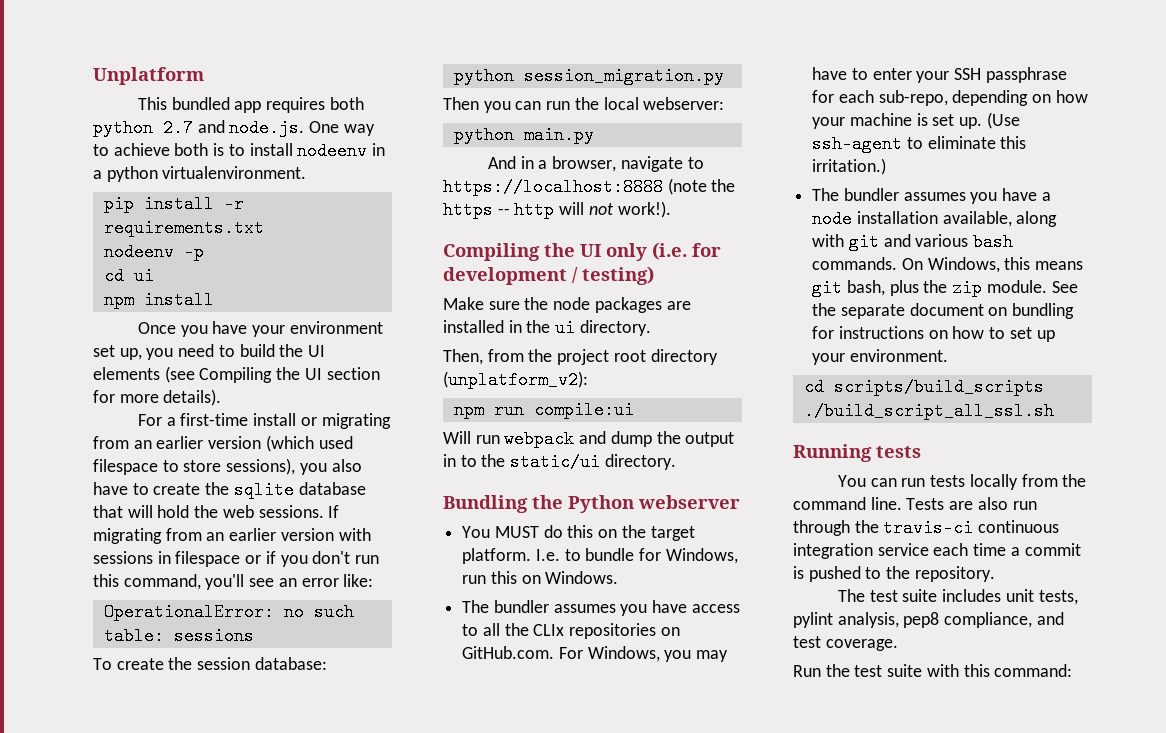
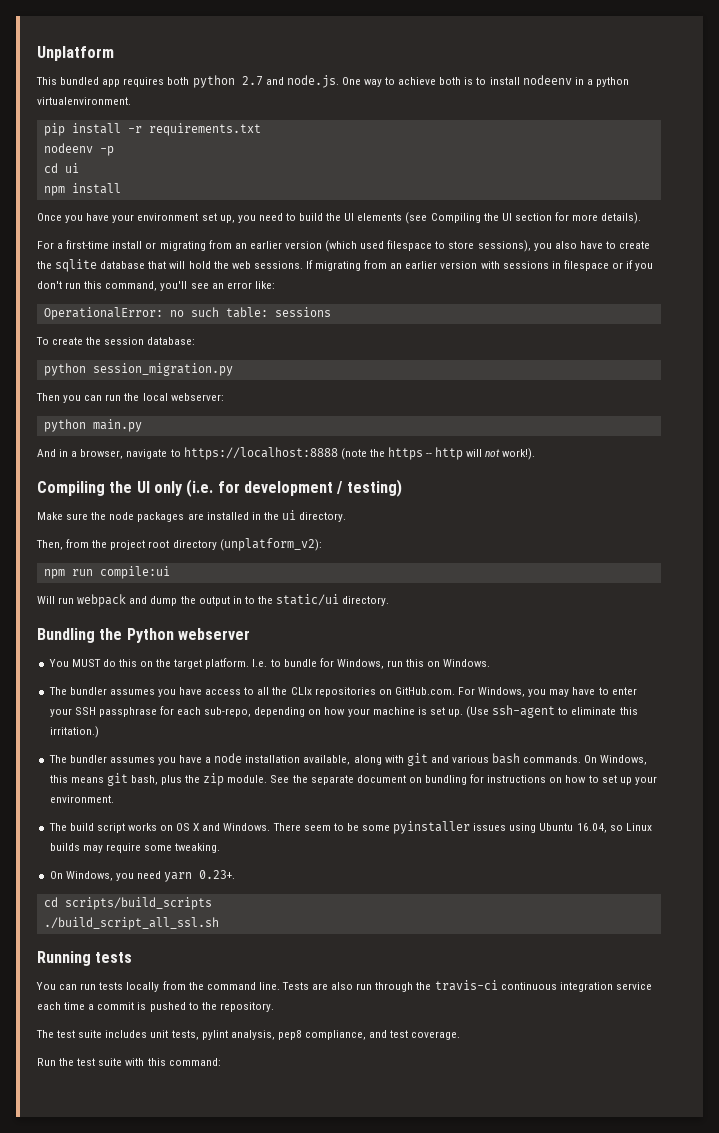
+ The build script works on OS X and Windows. There seem to be some pyinstaller issues using Ubuntu 16.04, so Linux builds may require some tweaking.
+ On Windows, you need yarn 0.23+.

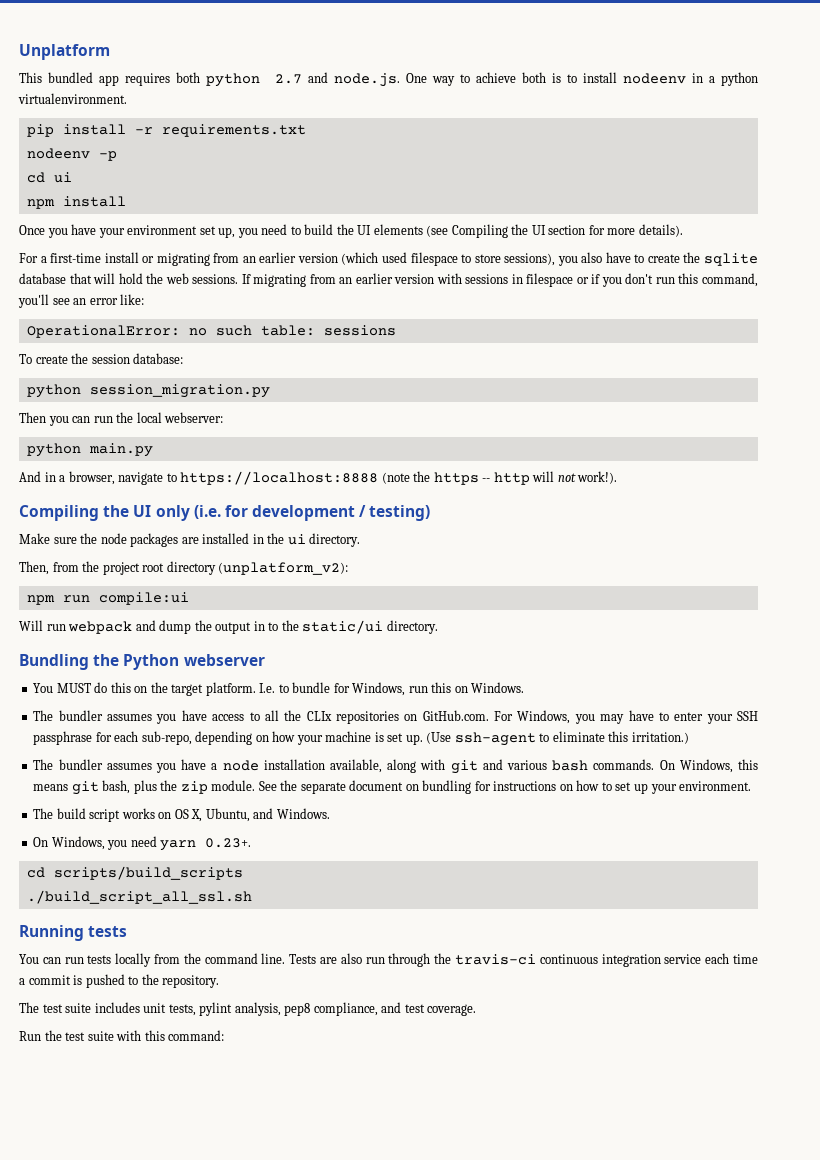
- The build script works on OS X and Windows. There seem to be some pyinstaller issues using Ubuntu 16.04, so Linux builds may require some tweaking.
+ The build script works on OS X, Ubuntu, and Windows.

